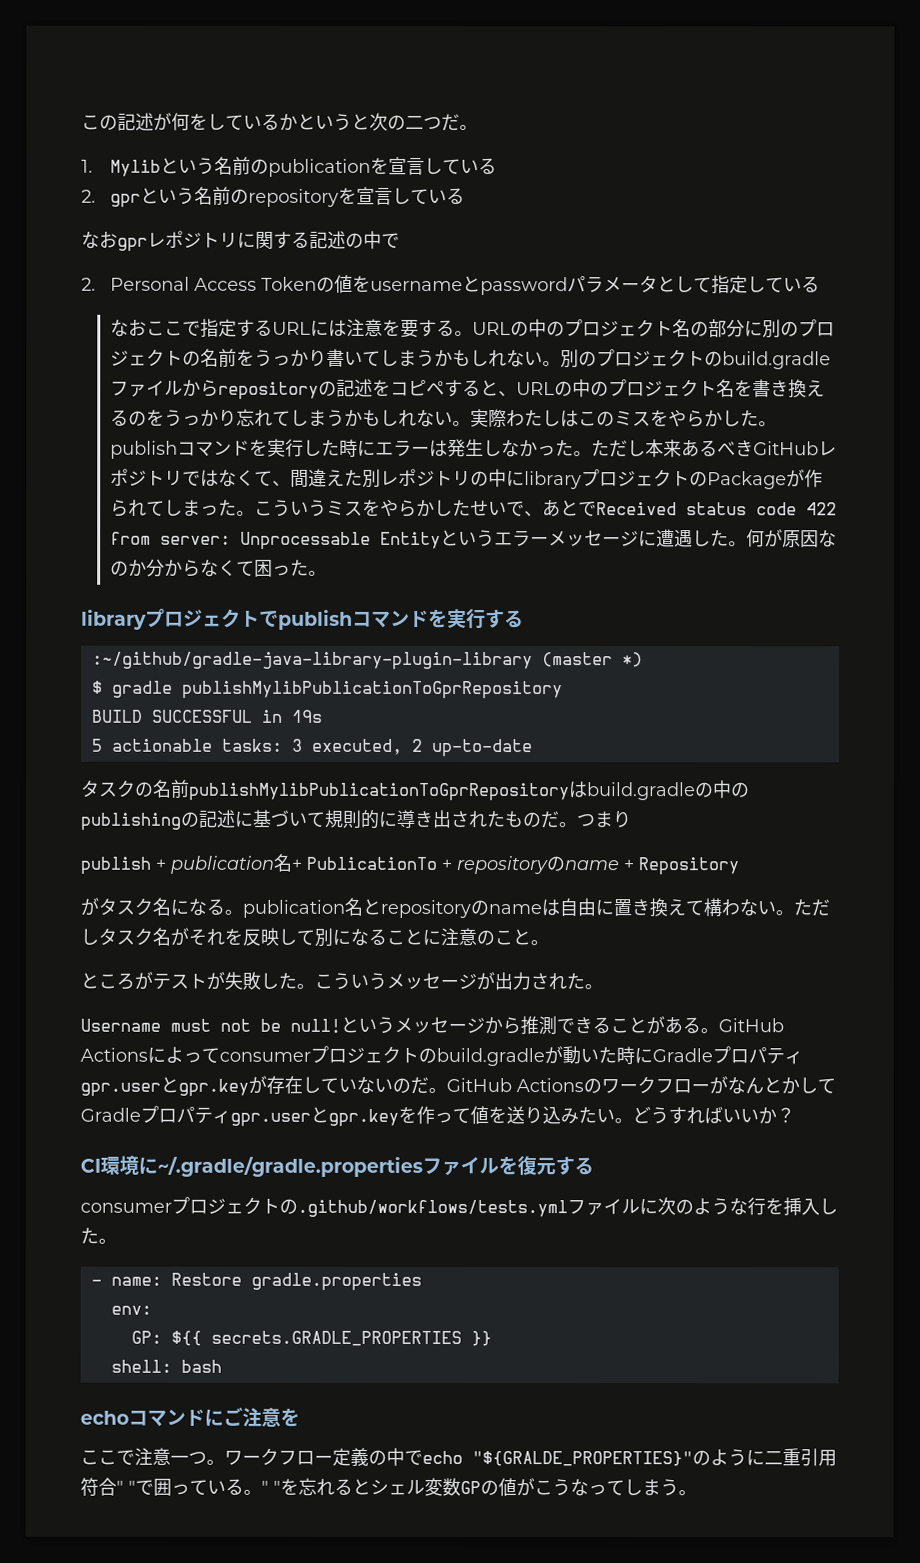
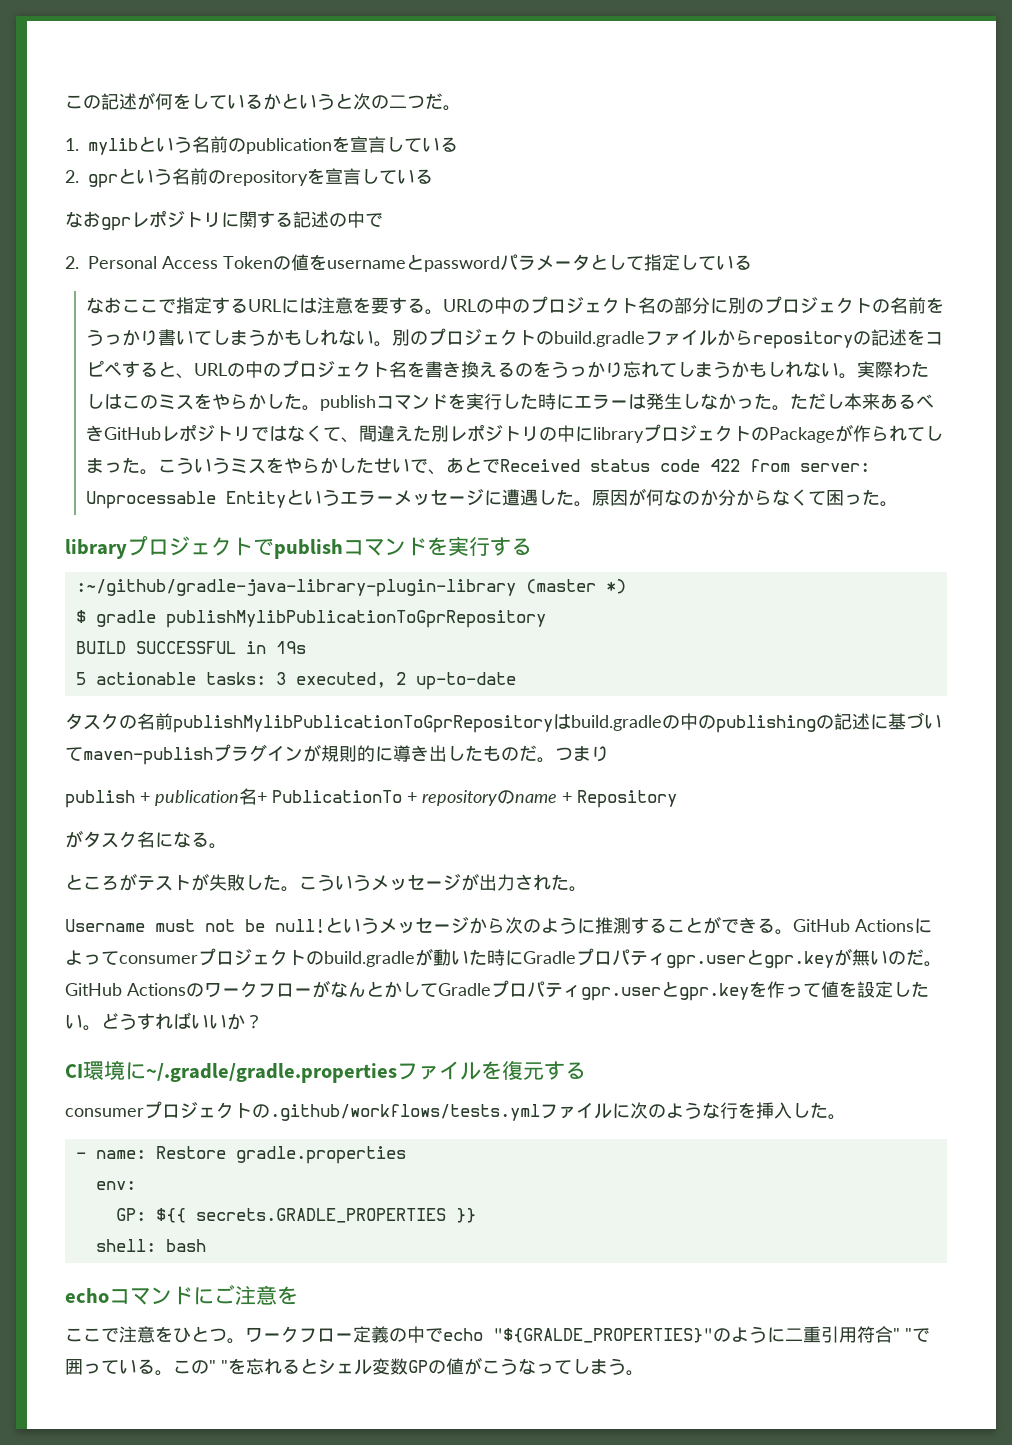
- 1. Mylibという名前のpublicationを宣言している
+ 1. mylibという名前のpublicationを宣言している
- 何が原因なのか分からなくて困った。
+ 原因が何なのか分からなくて困った。
- タスクの名前publishMylibPublicationToGprRepositoryはbuild.gradleの中のpublishingの記述に基づいて規則的に導き出されたものだ。
+ タスクの名前publishMylibPublicationToGprRepositoryはbuild.gradleの中のpublishingの記述に基づいてmaven-publishプラグインが規則的に導き出したものだ。
- がタスク名になる。publication名とrepositoryのnameは自由に置き換えて構わない。ただしタスク名がそれを反映して別になることに注意のこと。
+ がタスク名になる。
- というメッセージから推測できることがある。
+ というメッセージから次のように推測することができる。
- GitHub Actionsによってconsumerプロジェクトのbuild.gradleが動いた時にGradleプロパティgpr.userとgpr.keyが存在していないのだ。
+ GitHub Actionsによってconsumerプロジェクトのbuild.gradleが動いた時にGradleプロパティgpr.userとgpr.keyが無いのだ。
- GitHub ActionsのワークフローがなんとかしてGradleプロパティgpr.userとgpr.keyを作って値を送り込みたい。
+ GitHub ActionsのワークフローがなんとかしてGradleプロパティgpr.userとgpr.keyを作って値を設定したい。
- ここで注意一つ。
+ ここで注意をひとつ。
- " "を忘れるとシェル変数GPの値がこうなってしまう。
+ この" "を忘れるとシェル変数GPの値がこうなってしまう。

